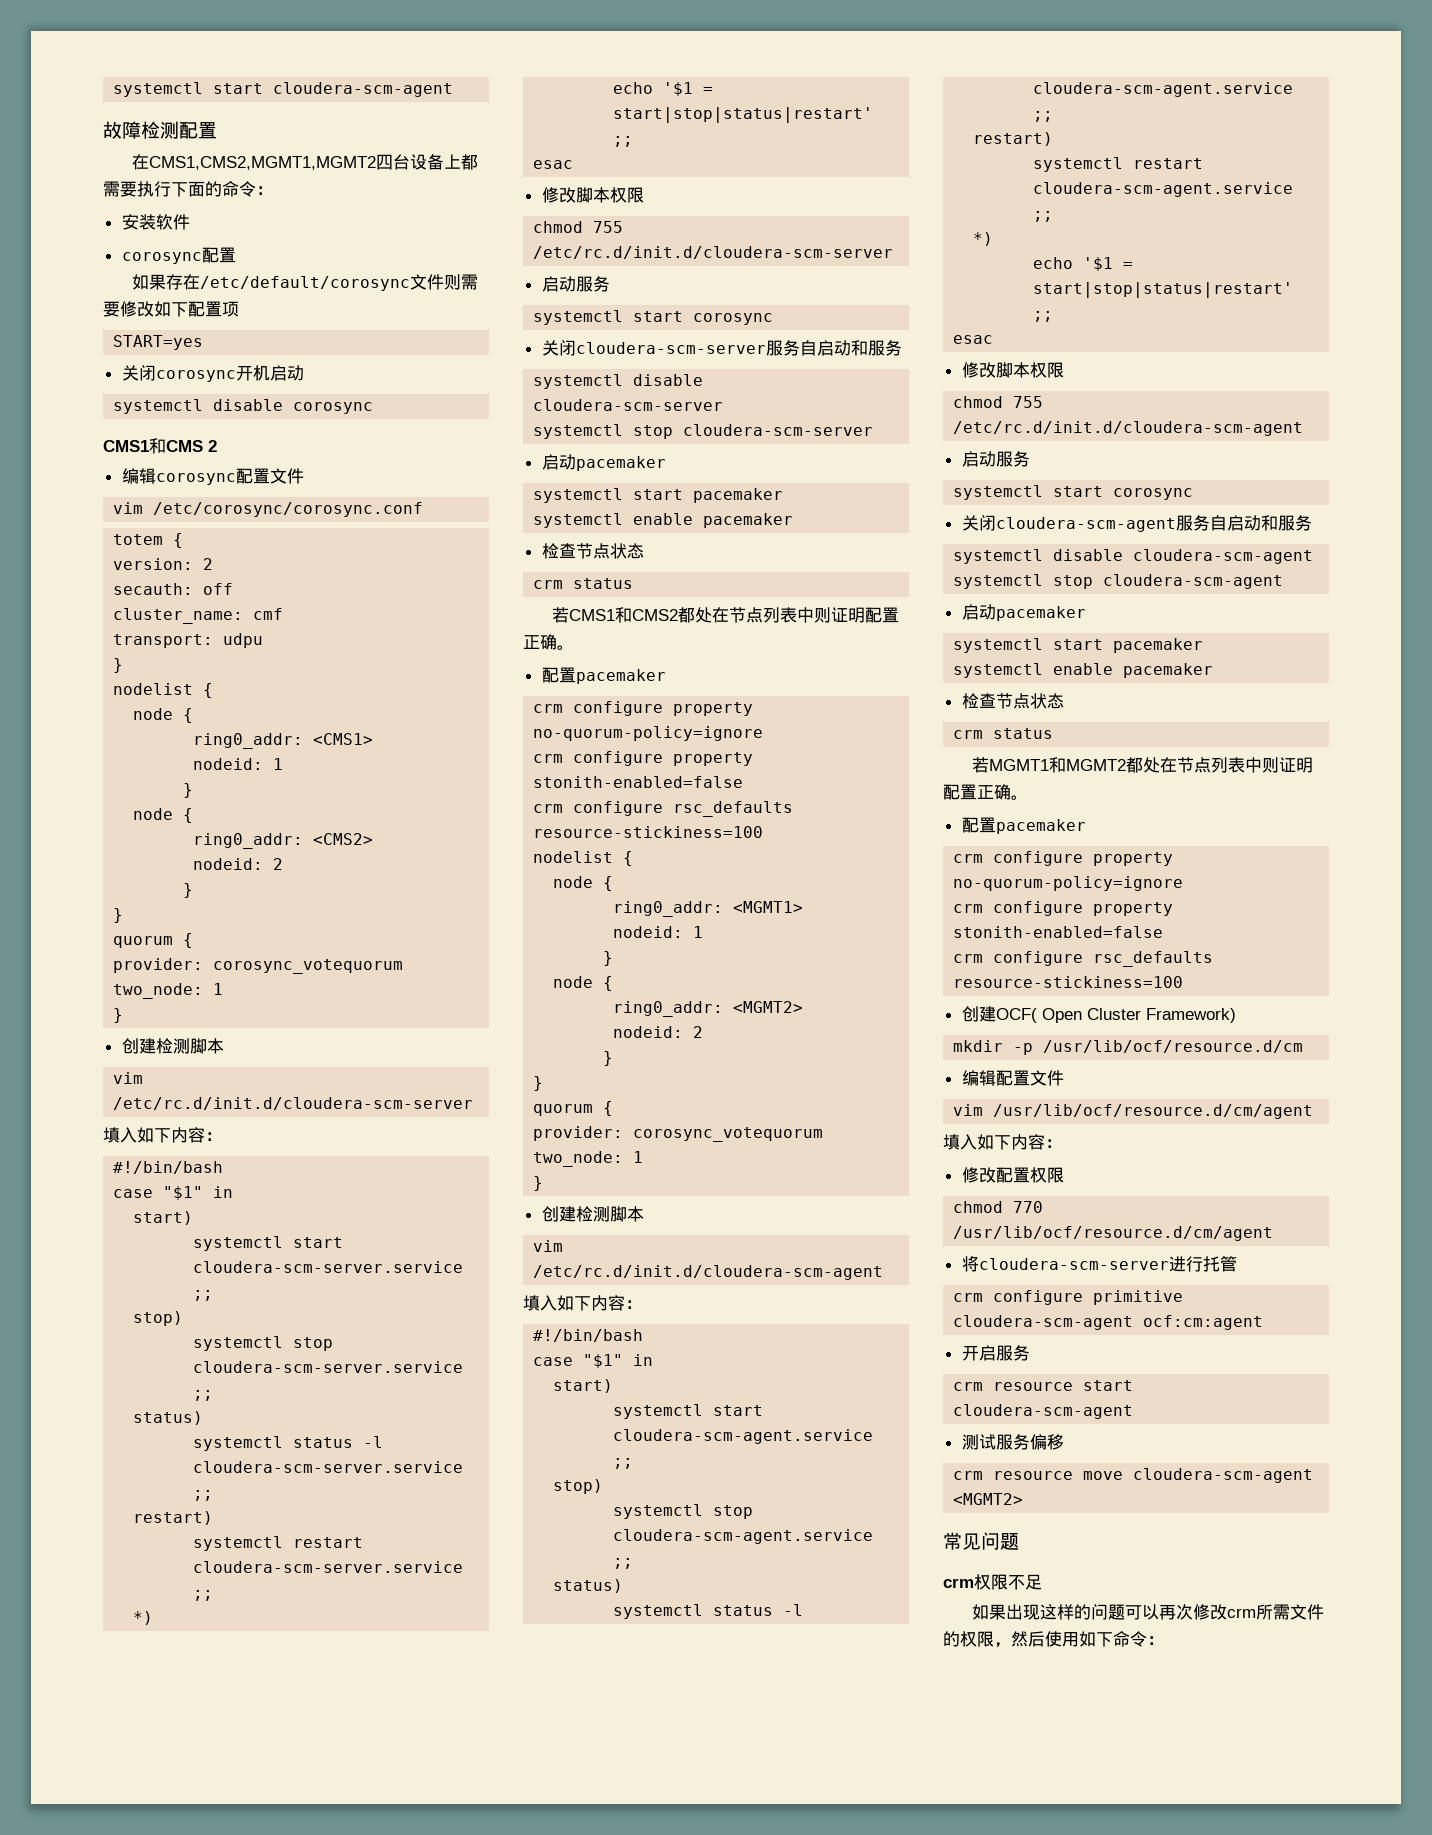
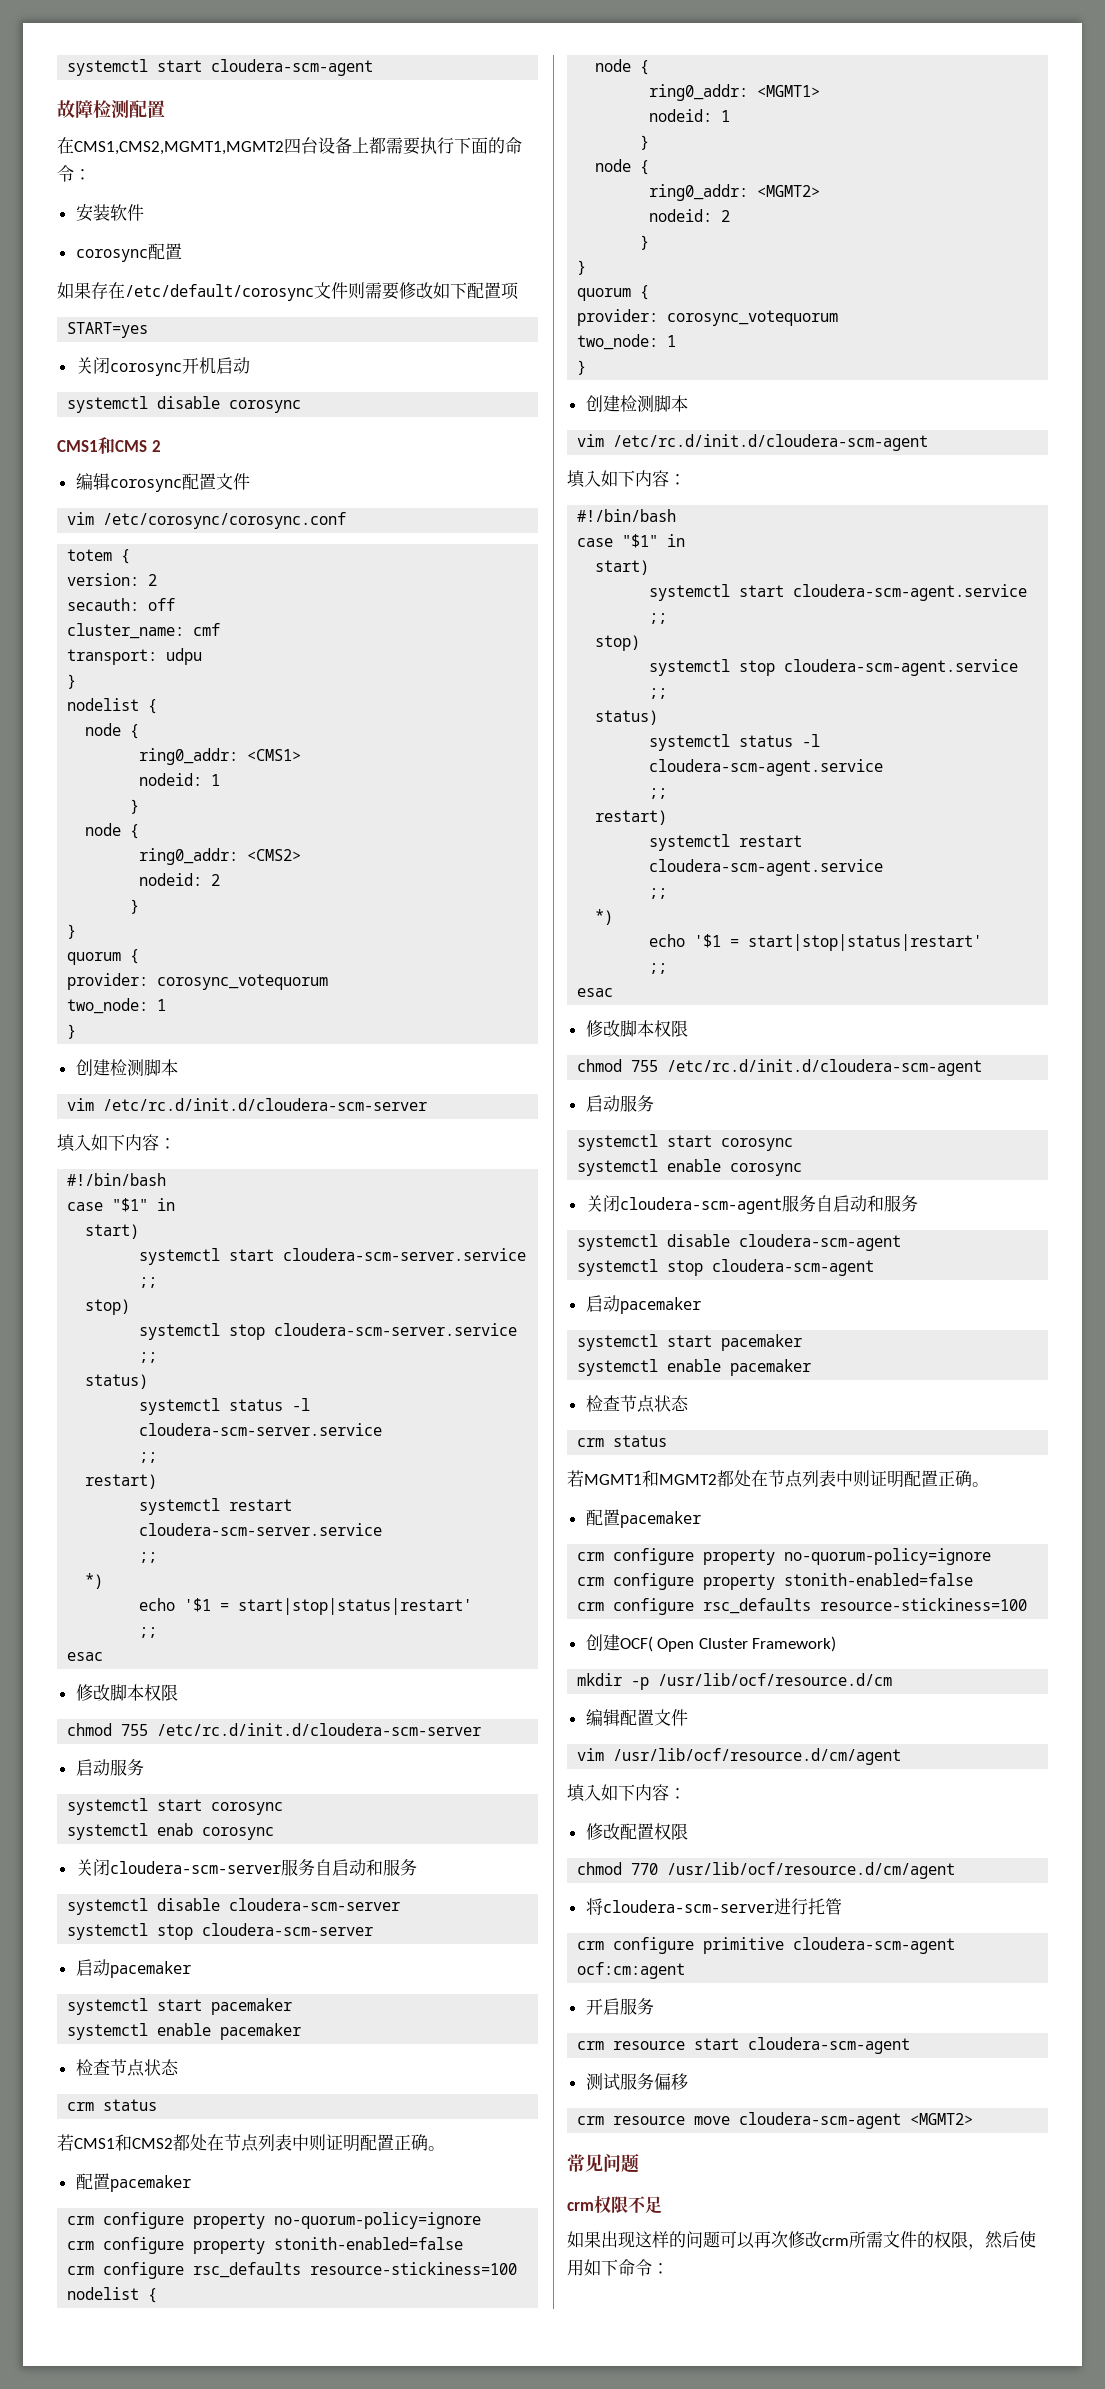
+ systemctl enab corosync
+ systemctl enable corosync

